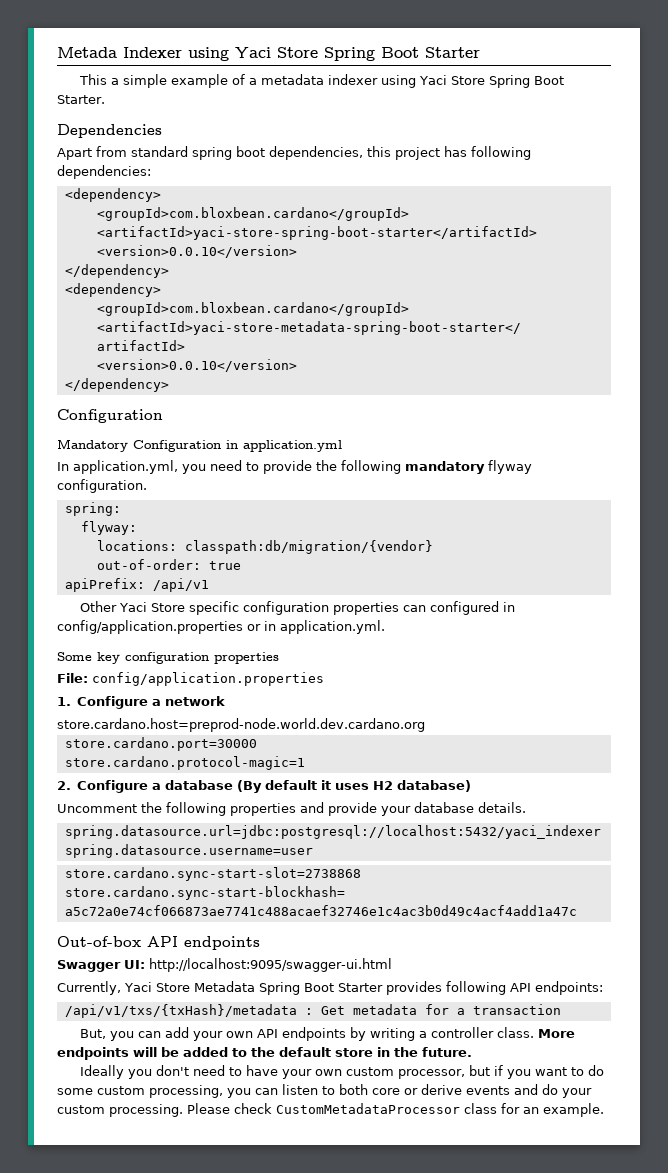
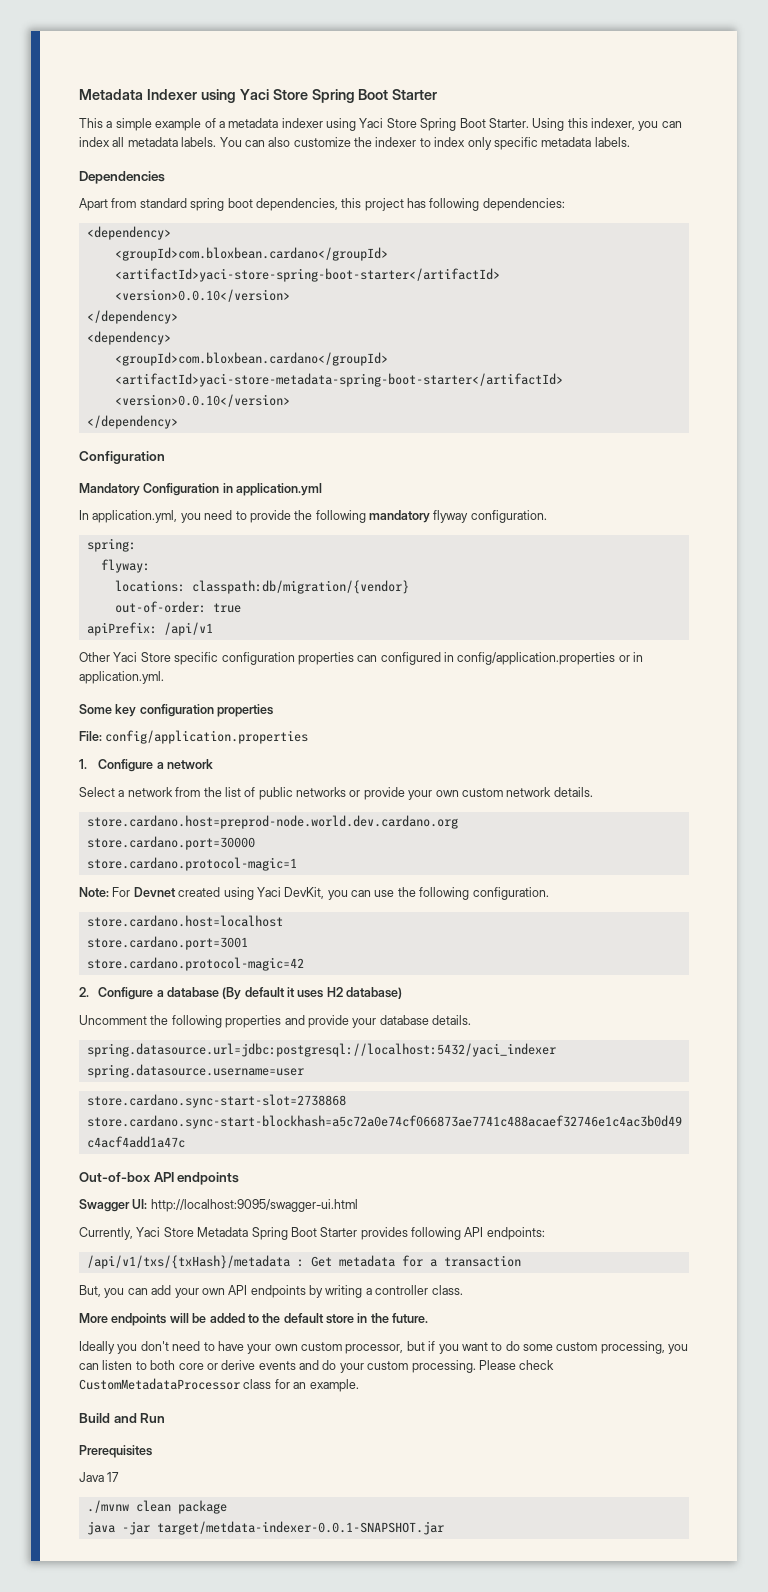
- Metada Indexer using Yaci Store Spring Boot Starter
+ Metadata Indexer using Yaci Store Spring Boot Starter
+ Using this indexer, you can index all metadata labels. You can also customize the indexer to index only specific metadata labels.
+ Select a network from the list of public networks or provide your own custom network details.
  store.cardano.host=preprod-node.world.dev.cardano.org
  store.cardano.port=30000
  store.cardano.protocol-magic=1
+ Note: For Devnet created using Yaci DevKit, you can use the following configuration.
+ store.cardano.host=localhost
+ store.cardano.port=3001
+ store.cardano.protocol-magic=42
- But, you can add your own API endpoints by writing a controller class. More endpoints will be added to the default store in the future.
+ But, you can add your own API endpoints by writing a controller class.
+ More endpoints will be added to the default store in the future.
+ Build and Run
+ Prerequisites
+ Java 17
+ ./mvnw clean package
+ java -jar target/metdata-indexer-0.0.1-SNAPSHOT.jar

